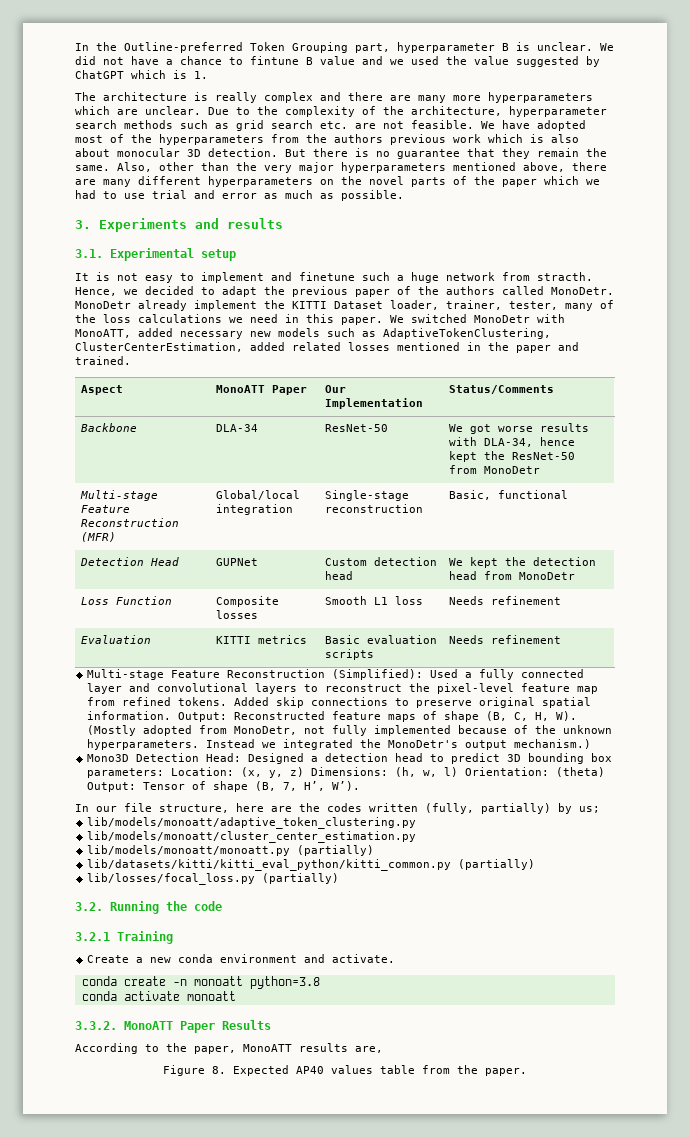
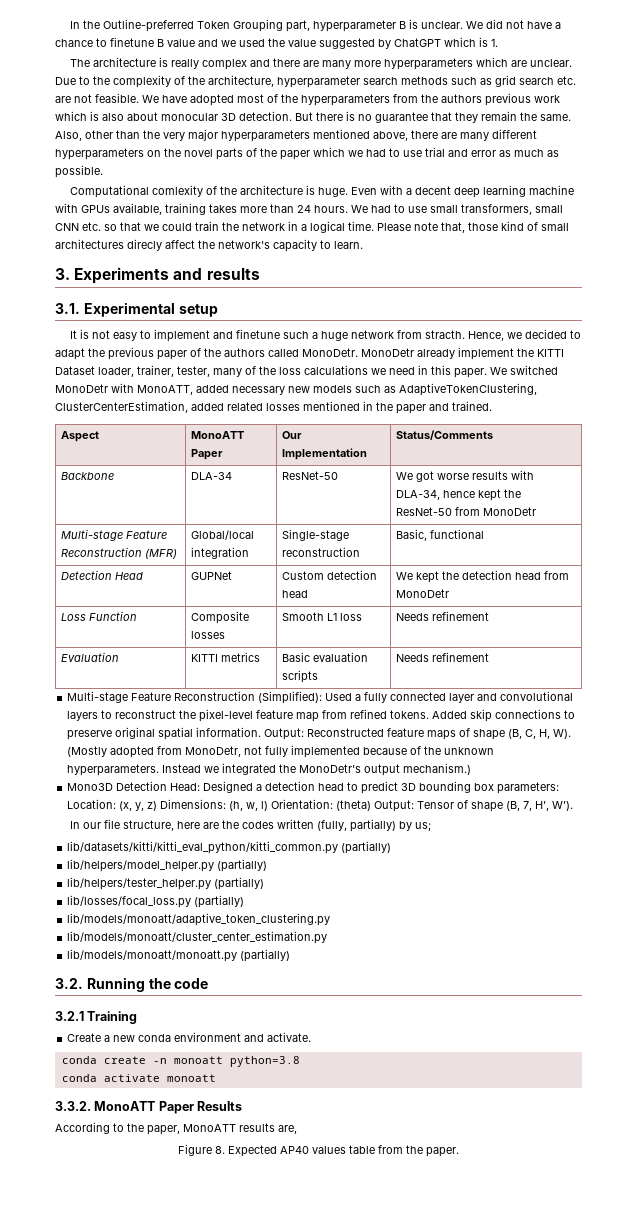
- We did not have a chance to fintune B value and we used the value suggested by ChatGPT which is 1.
+ We did not have a chance to finetune B value and we used the value suggested by ChatGPT which is 1.
+ Computational comlexity of the architecture is huge. Even with a decent deep learning machine with GPUs available, training takes more than 24 hours. We had to use small transformers, small CNN etc. so that we could train the network in a logical time. Please note that, those kind of small architectures direcly affect the network's capacity to learn.
+ lib/datasets/kitti/kitti_eval_python/kitti_common.py (partially)
+ lib/helpers/model_helper.py (partially)
+ lib/helpers/tester_helper.py (partially)
+ lib/losses/focal_loss.py (partially)
- lib/datasets/kitti/kitti_eval_python/kitti_common.py (partially)
- lib/losses/focal_loss.py (partially)

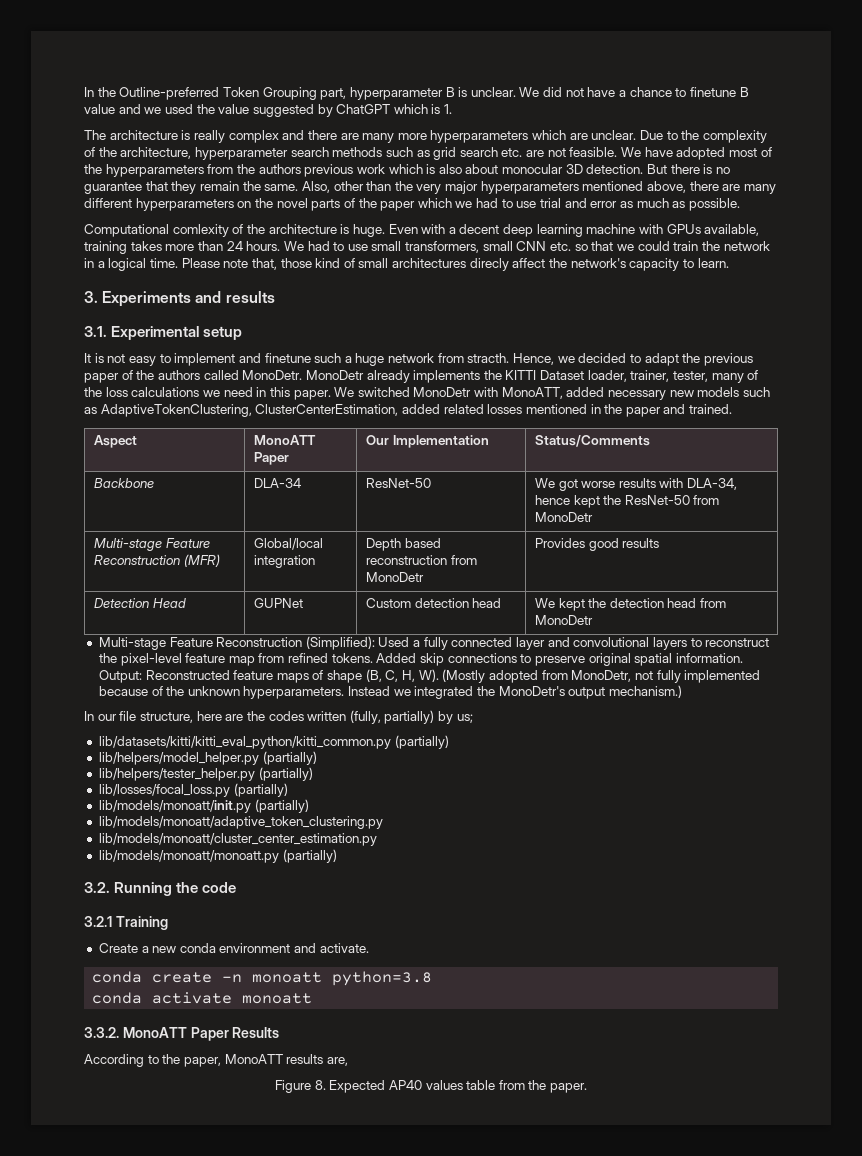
- MonoDetr already implement the KITTI Dataset loader, trainer, tester, many of the loss calculations we need in this paper.
+ MonoDetr already implements the KITTI Dataset loader, trainer, tester, many of the loss calculations we need in this paper.
- Multi-stage Feature Reconstruction (MFR) | Global/local integration | Single-stage reconstruction | Basic, functional
+ Multi-stage Feature Reconstruction (MFR) | Global/local integration | Depth based reconstruction from MonoDetr | Provides good results
- Loss Function | Composite losses | Smooth L1 loss | Needs refinement
- Evaluation | KITTI metrics | Basic evaluation scripts | Needs refinement
- Mono3D Detection Head: Designed a detection head to predict 3D bounding box parameters: Location: (x, y, z) Dimensions: (h, w, l) Orientation: (theta) Output: Tensor of shape (B, 7, H’, W’).
+ lib/models/monoatt/init.py (partially)

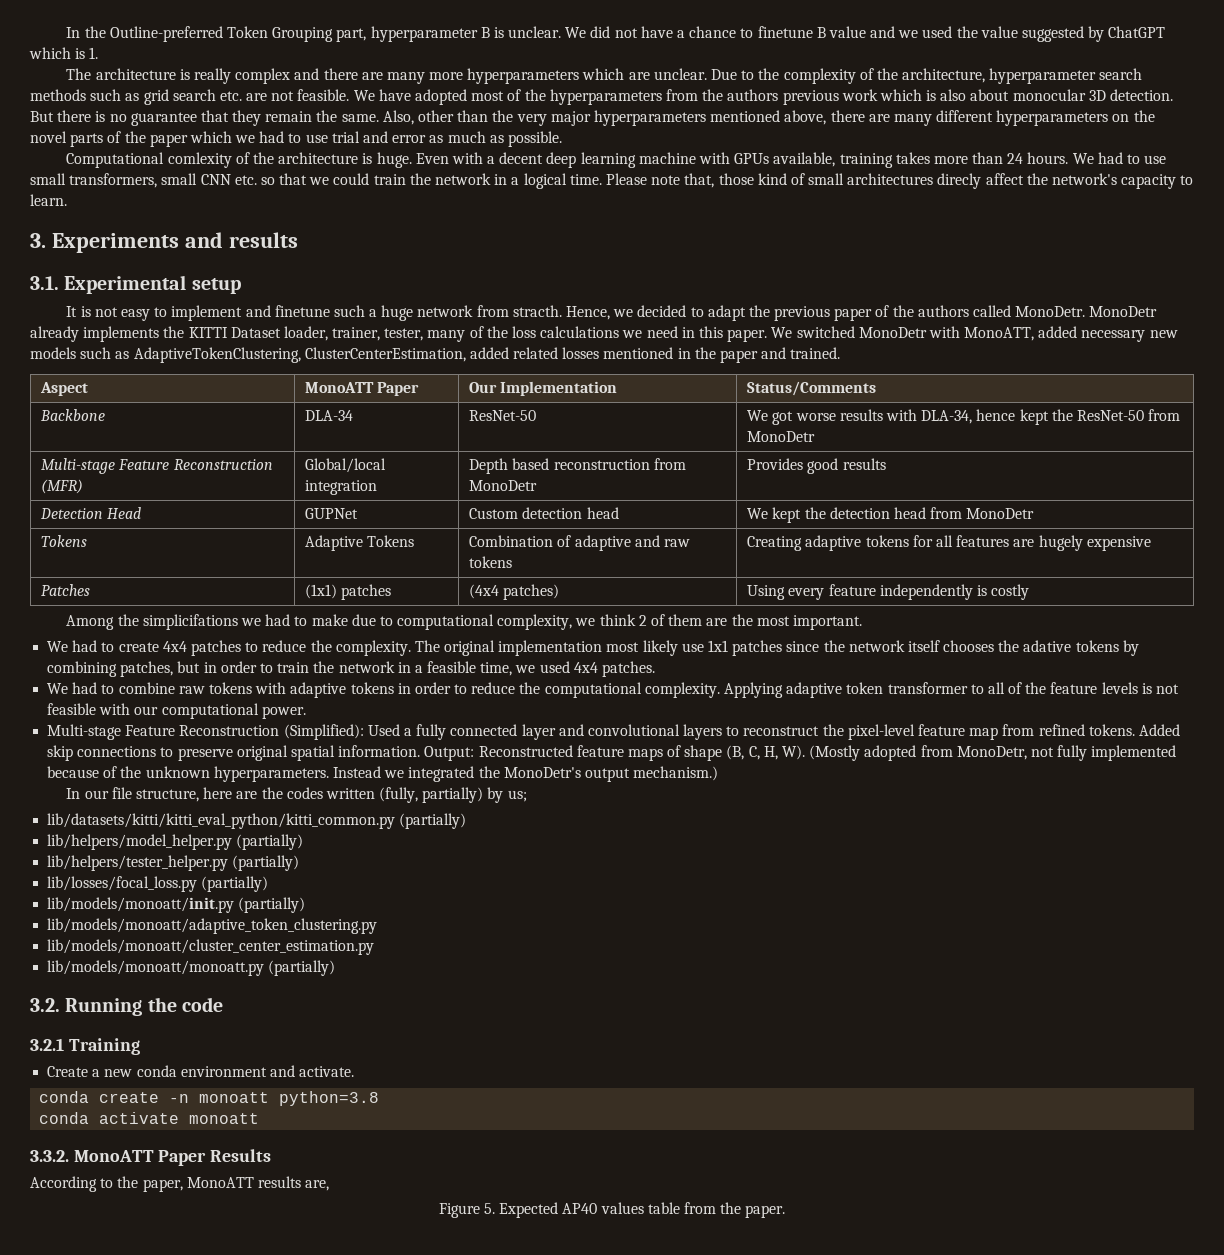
+ Tokens | Adaptive Tokens | Combination of adaptive and raw tokens | Creating adaptive tokens for all features are hugely expensive
+ Patches | (1x1) patches | (4x4 patches) | Using every feature independently is costly
+ Among the simplicifations we had to make due to computational complexity, we think 2 of them are the most important.
+ We had to create 4x4 patches to reduce the complexity. The original implementation most likely use 1x1 patches since the network itself chooses the adative tokens by combining patches, but in order to train the network in a feasible time, we used 4x4 patches.
+ We had to combine raw tokens with adaptive tokens in order to reduce the computational complexity. Applying adaptive token transformer to all of the feature levels is not feasible with our computational power.
- Figure 8. Expected AP40 values table from the paper.
+ Figure 5. Expected AP40 values table from the paper.

